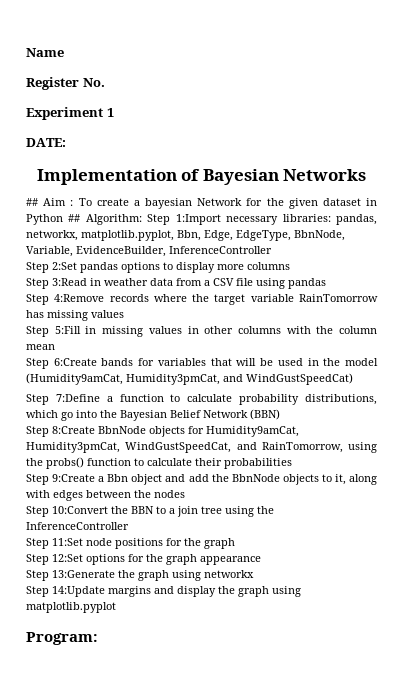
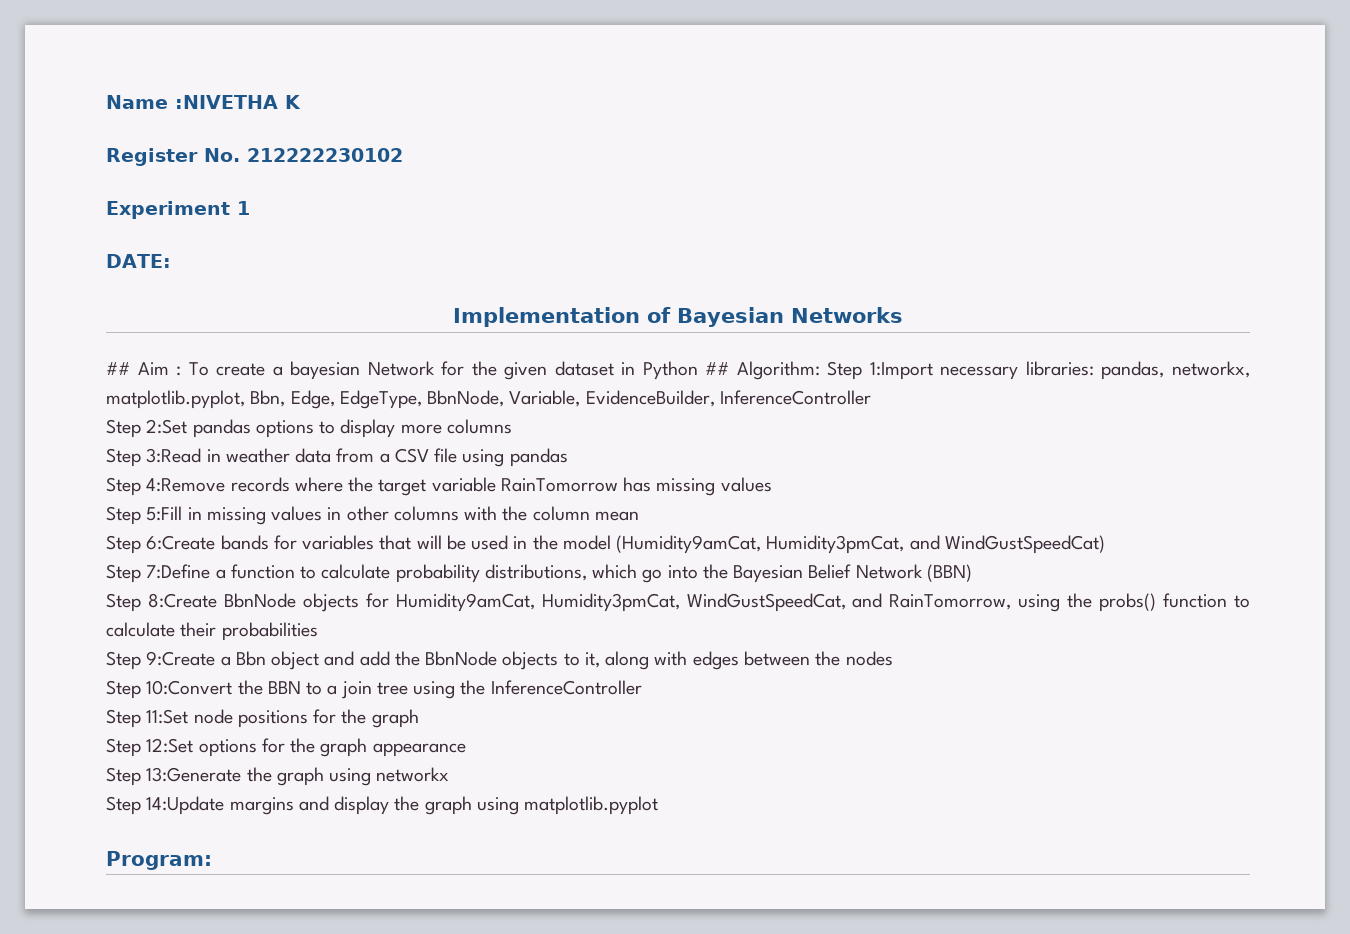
- Name
+ Name :NIVETHA K
- Register No.
+ Register No. 212222230102

